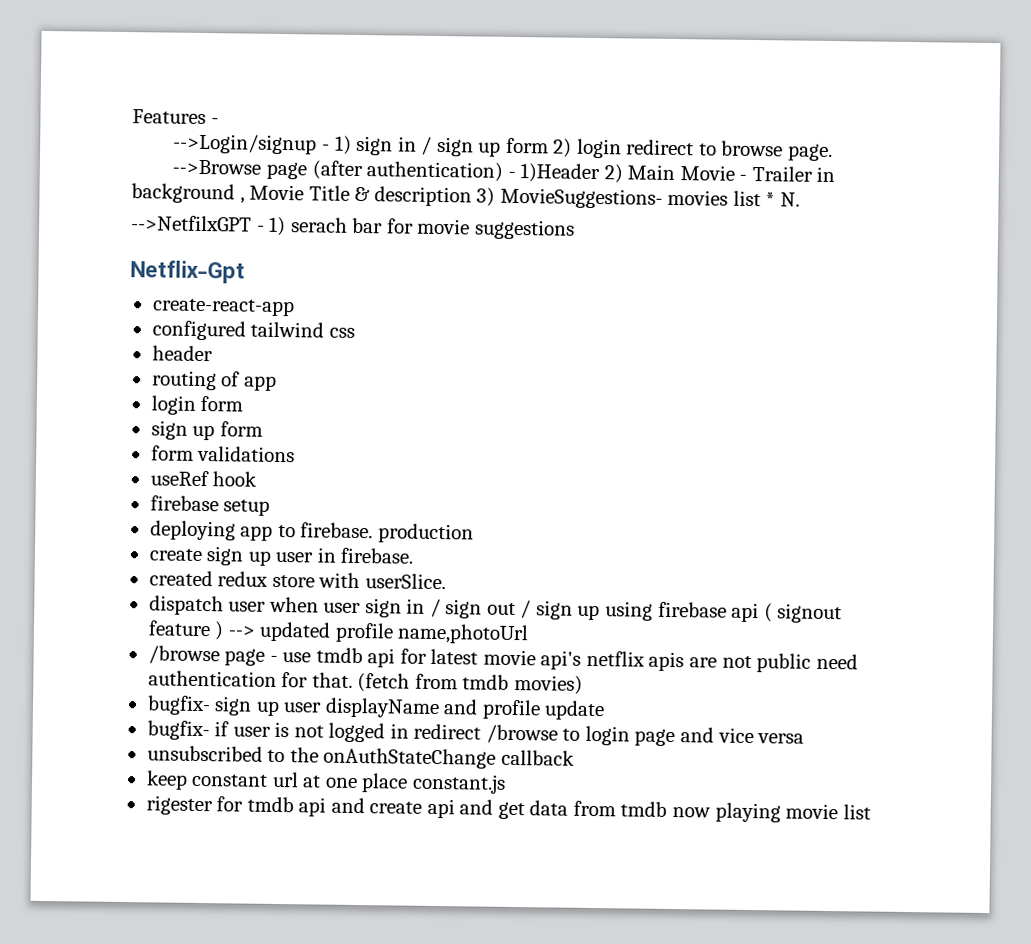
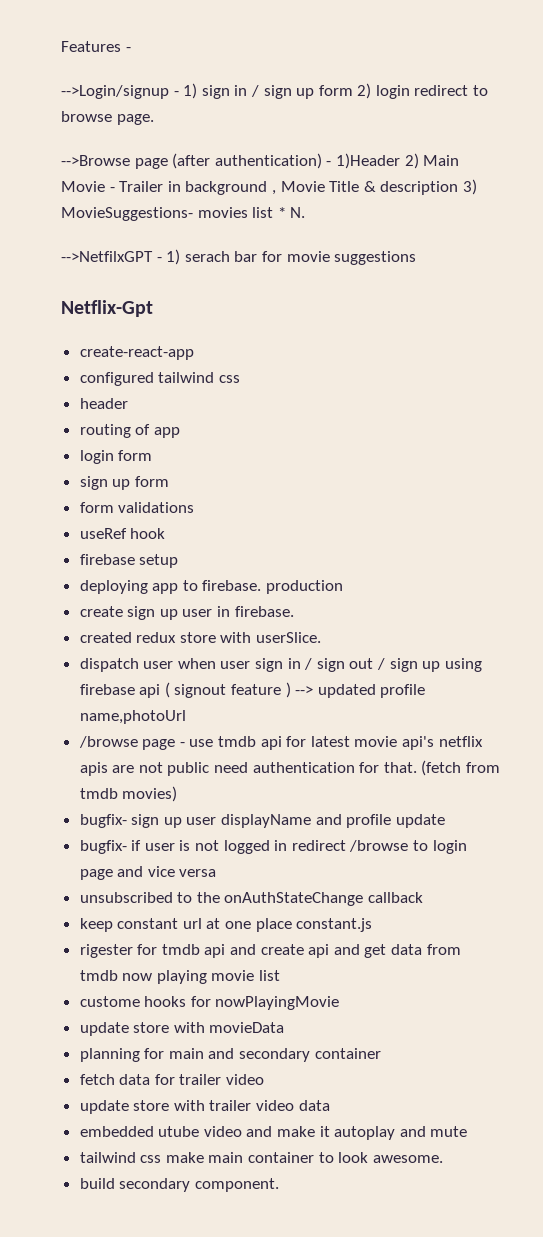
+ custome hooks for nowPlayingMovie
+ update store with movieData
+ planning for main and secondary container
+ fetch data for trailer video
+ update store with trailer video data
+ embedded utube video and make it autoplay and mute
+ tailwind css make main container to look awesome.
+ build secondary component.

